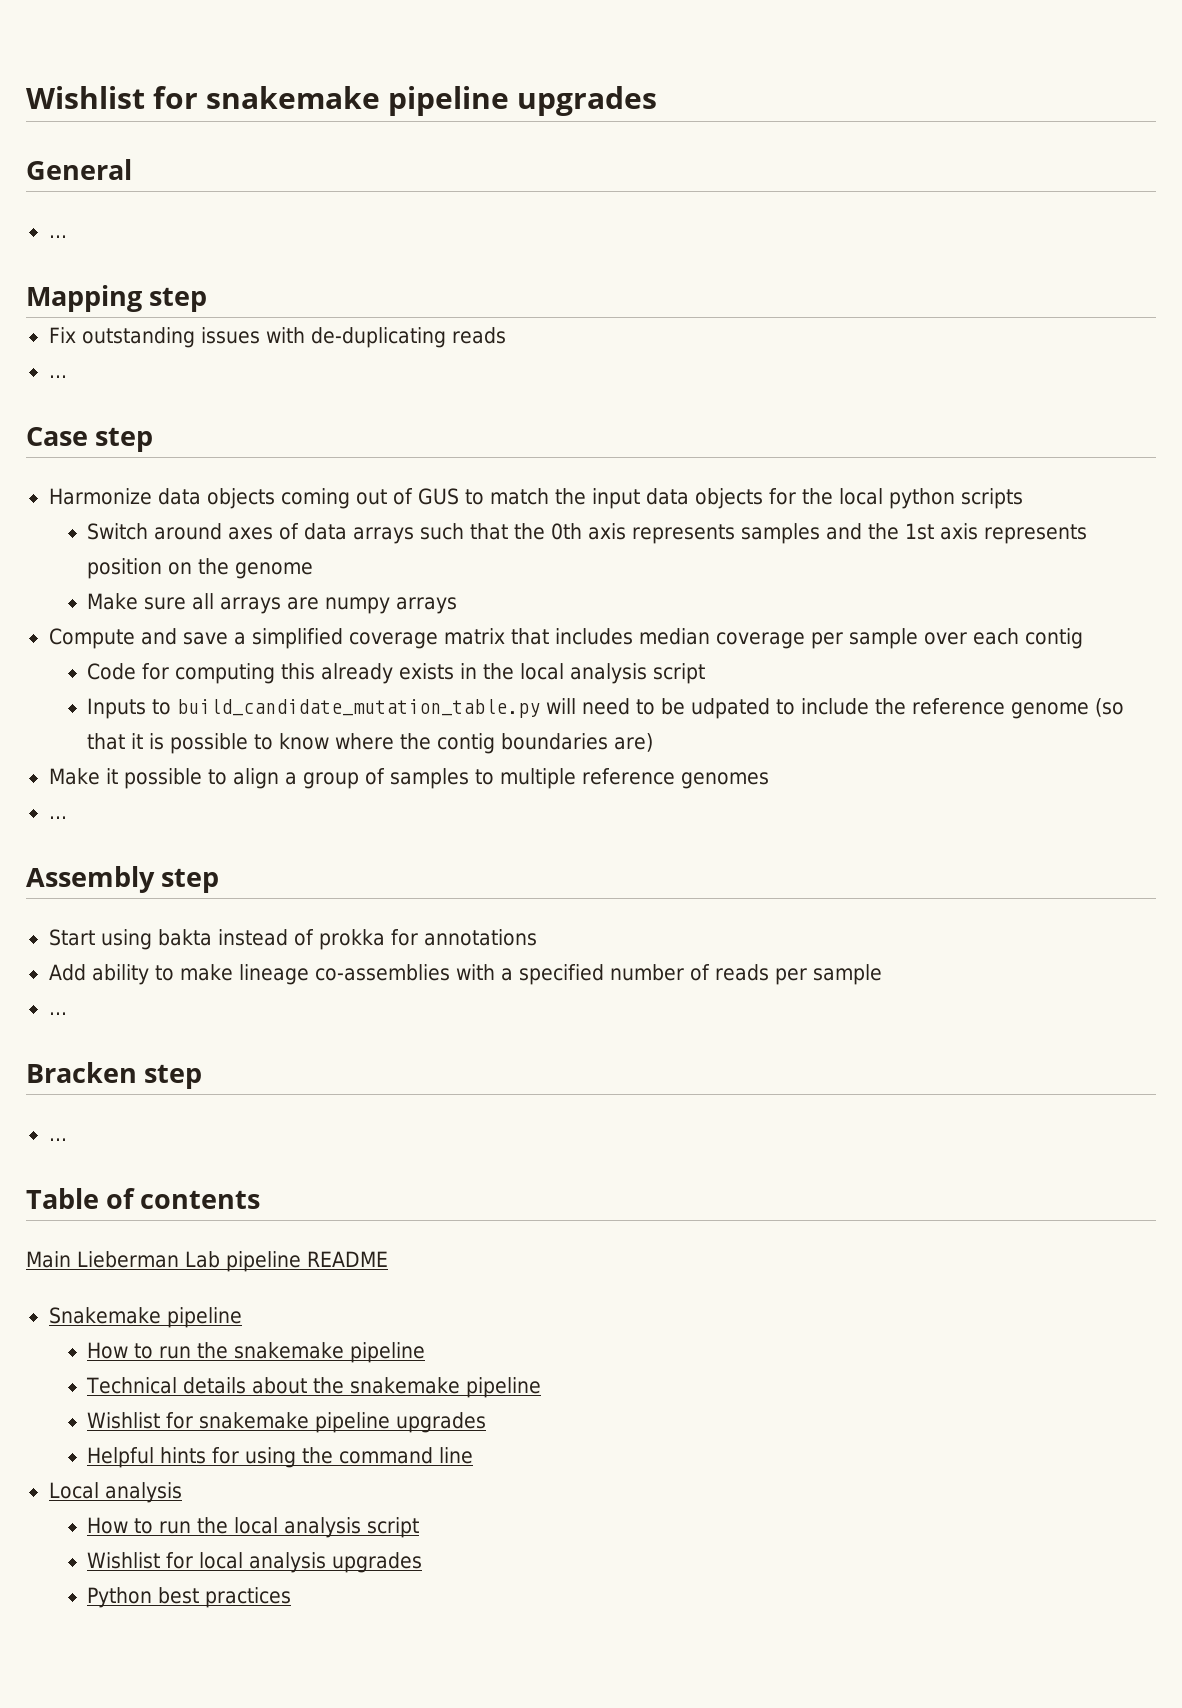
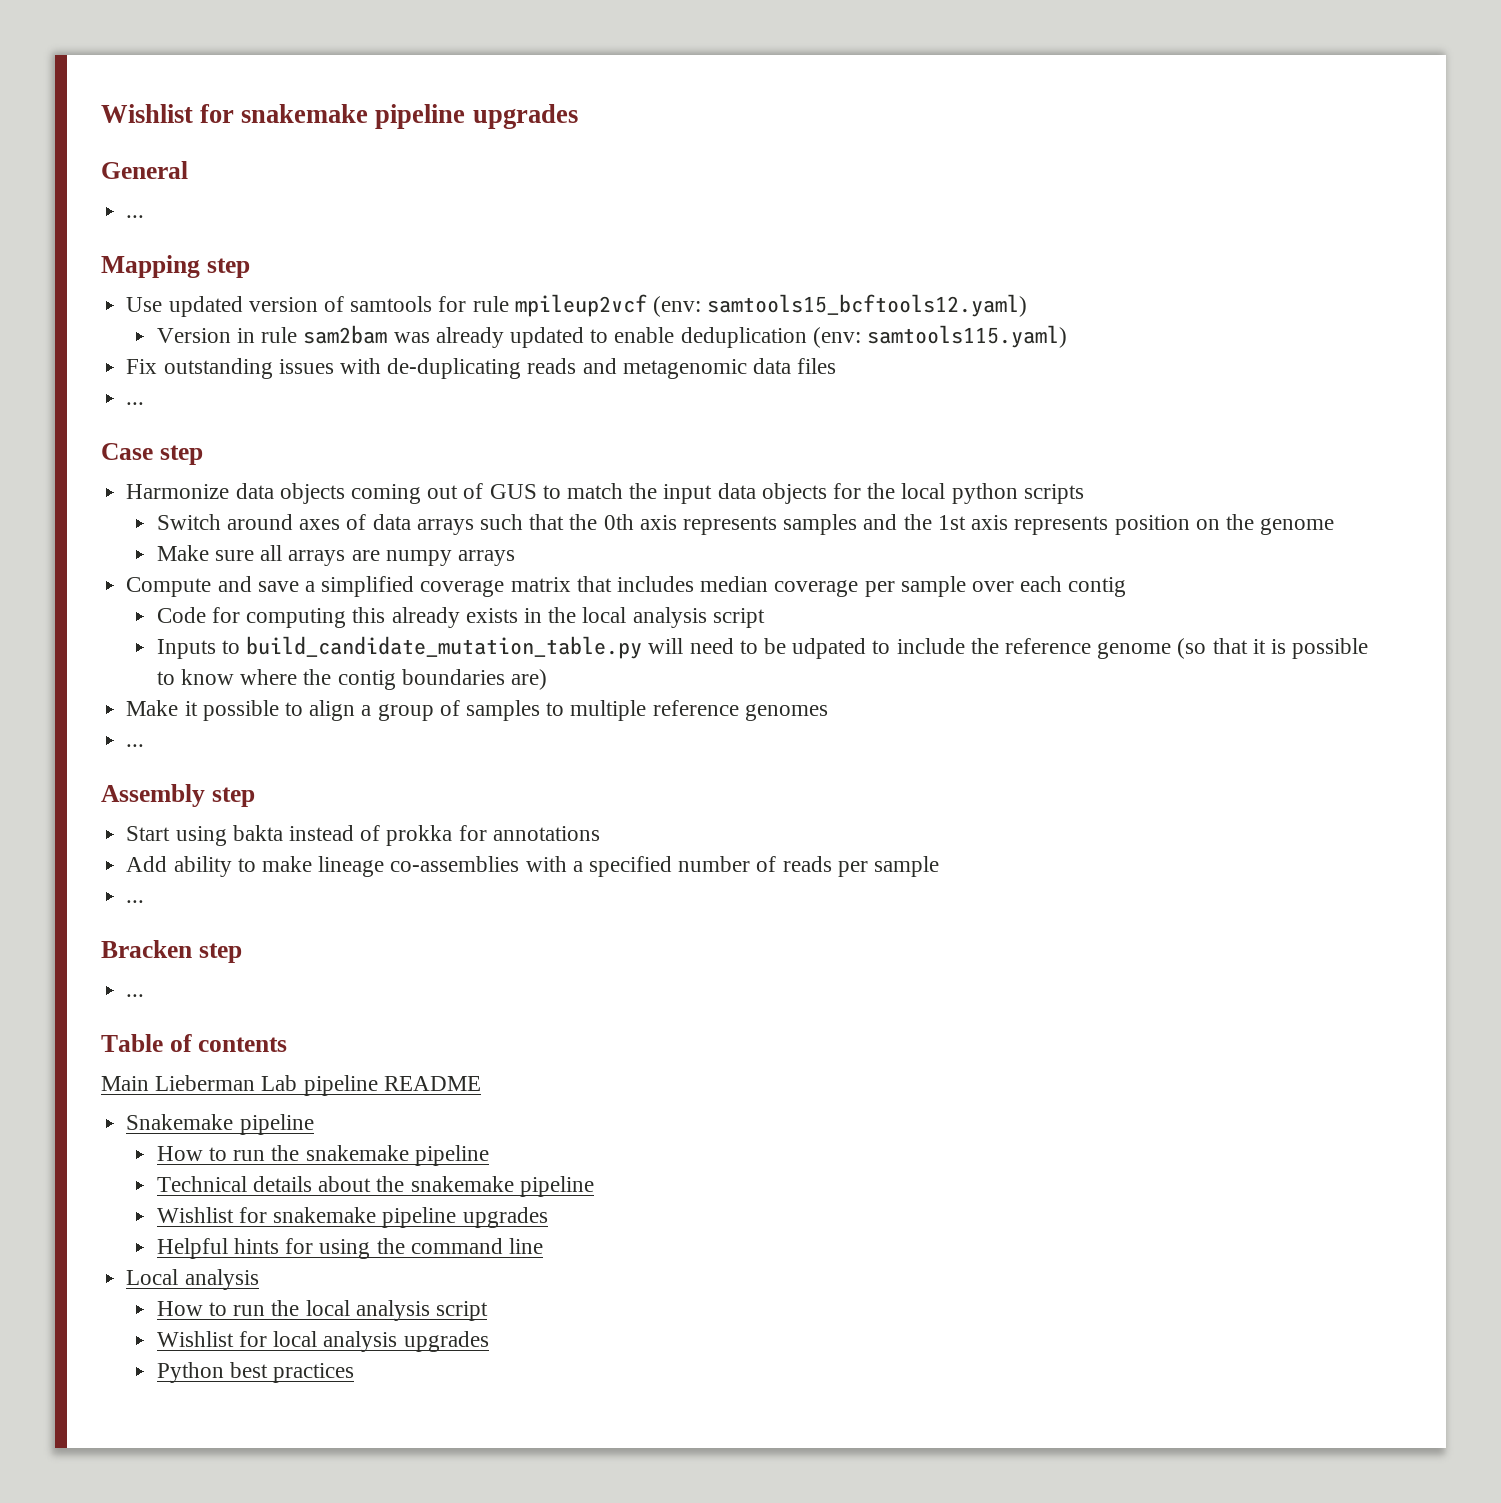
+ Use updated version of samtools for rule mpileup2vcf (env: samtools15_bcftools12.yaml)
+ Version in rule sam2bam was already updated to enable deduplication (env: samtools115.yaml)
- Fix outstanding issues with de-duplicating reads
+ Fix outstanding issues with de-duplicating reads and metagenomic data files

